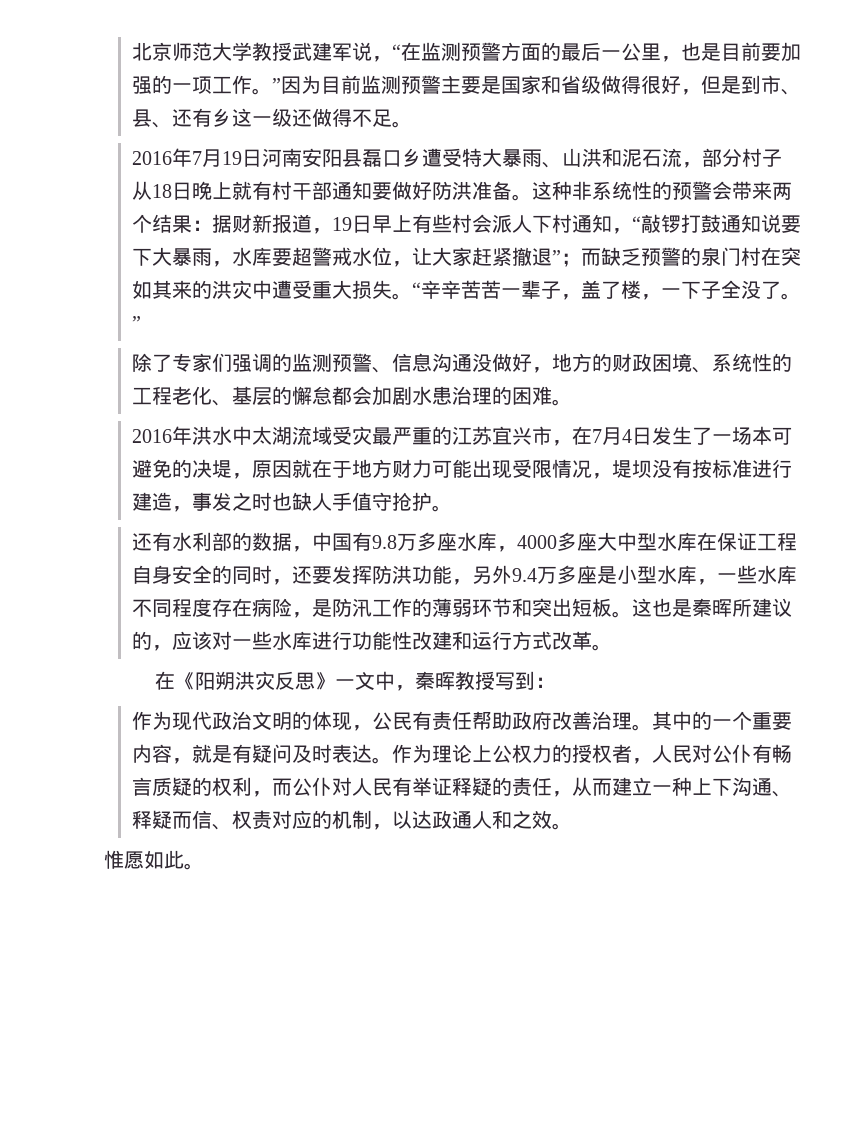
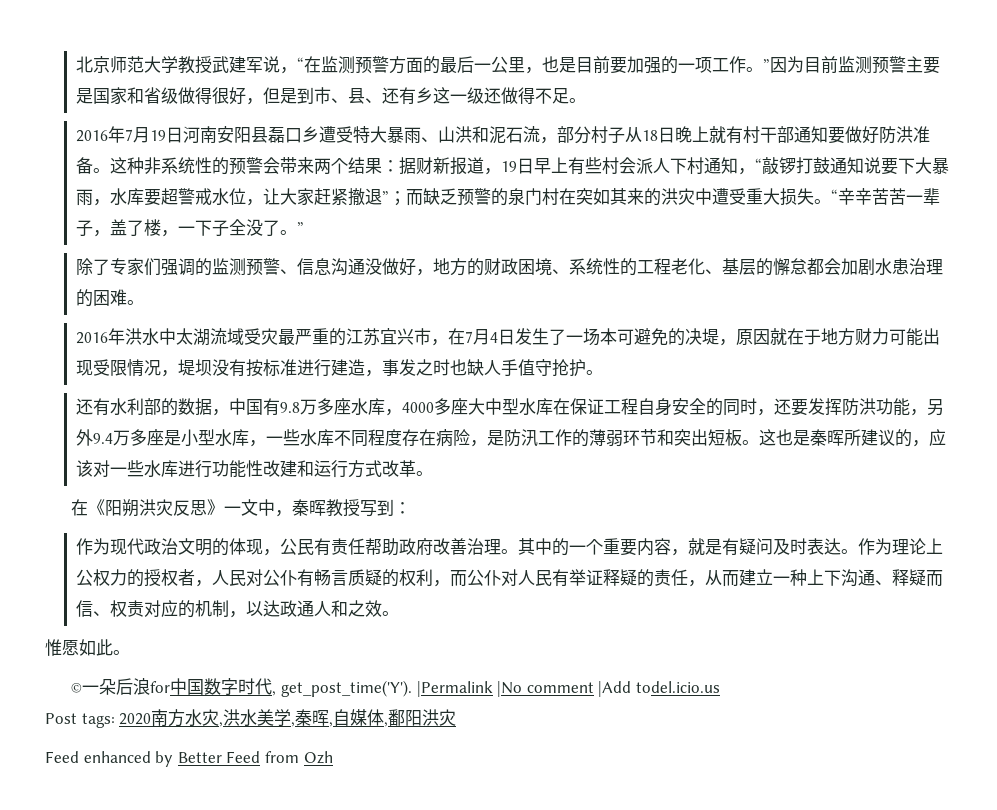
+ ©一朵后浪for中国数字时代, get_post_time('Y'). |Permalink |No comment |Add todel.icio.us
+ Post tags: 2020南方水灾,洪水美学,秦晖,自媒体,鄱阳洪灾
+ Feed enhanced by Better Feed from Ozh

